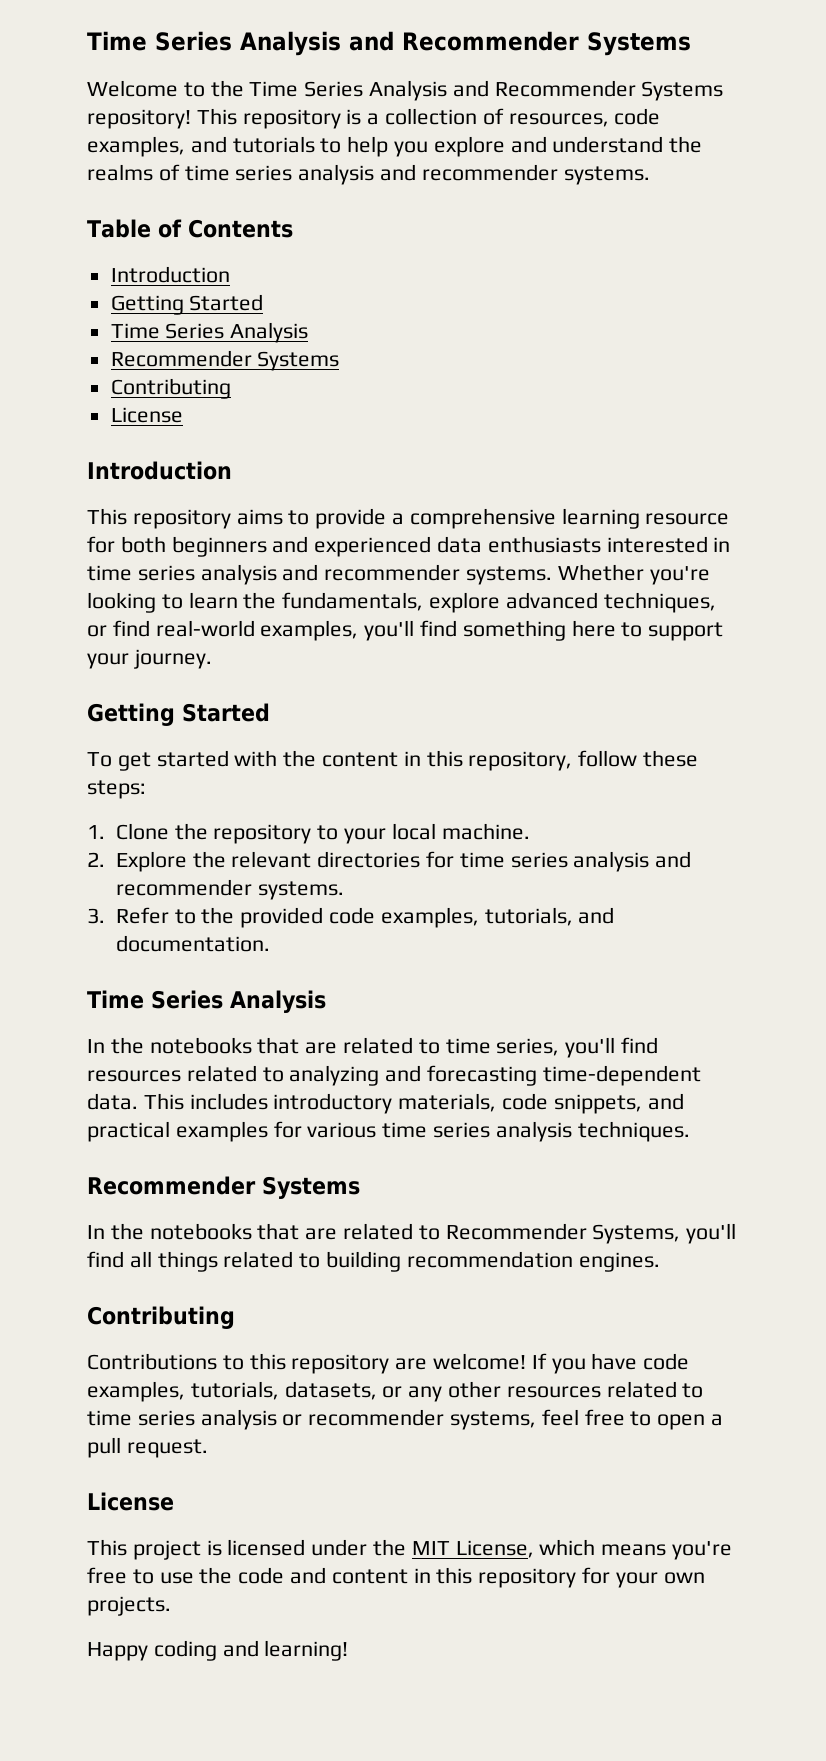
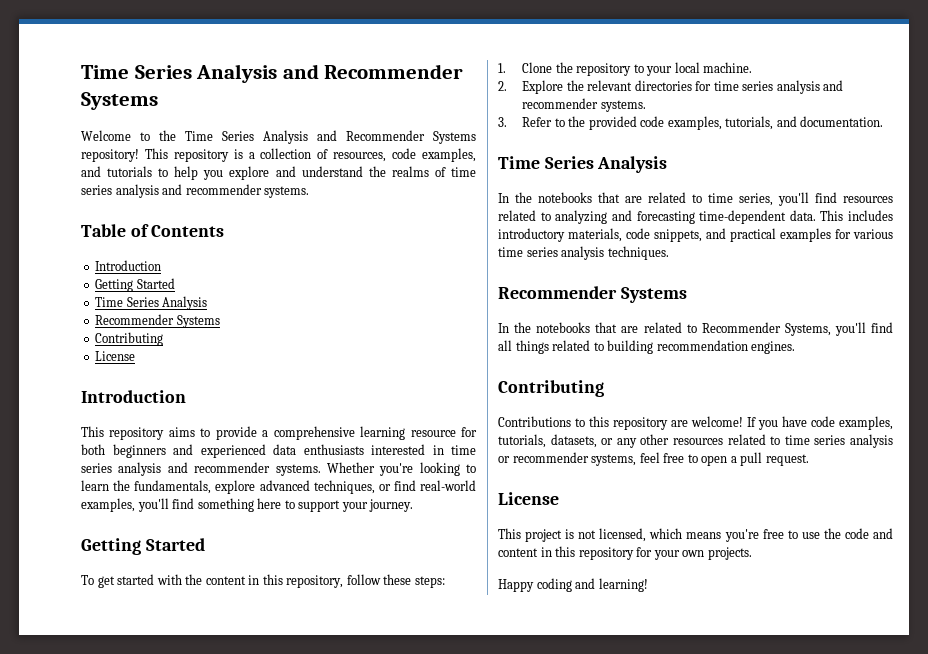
- This project is licensed under the MIT License, which means you're free to use the code and content in this repository for your own projects.
+ This project is not licensed, which means you're free to use the code and content in this repository for your own projects.

